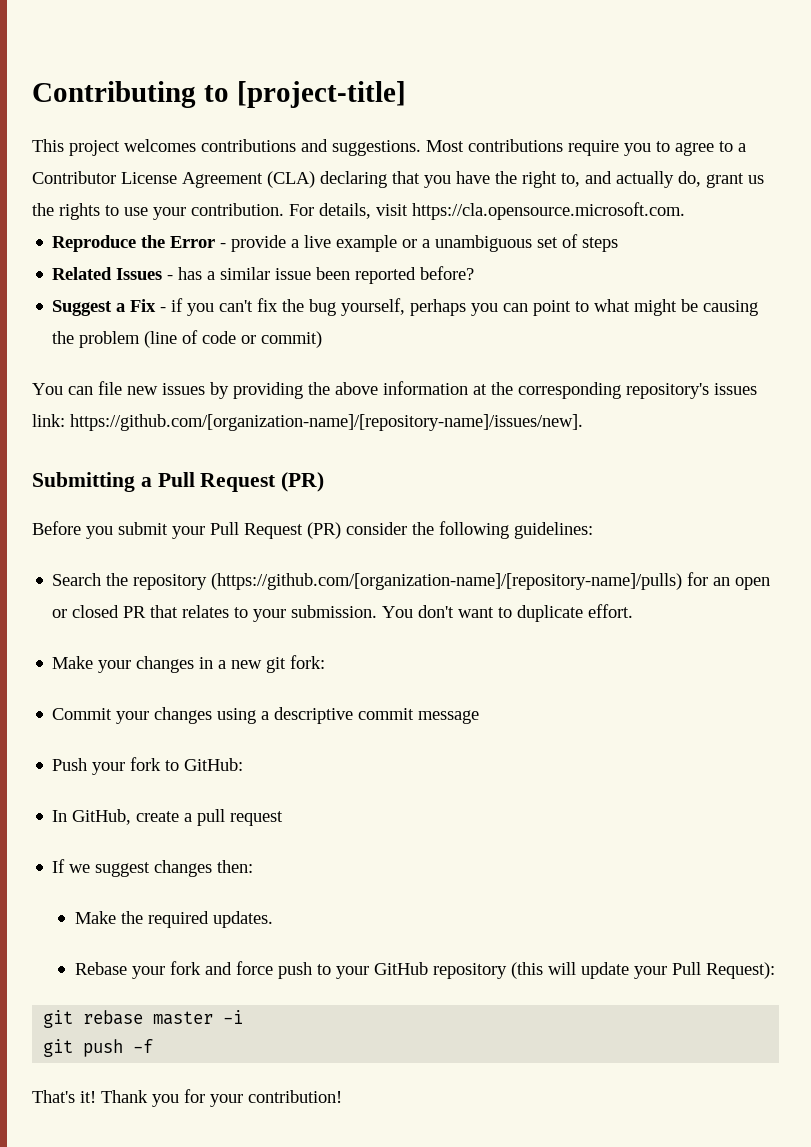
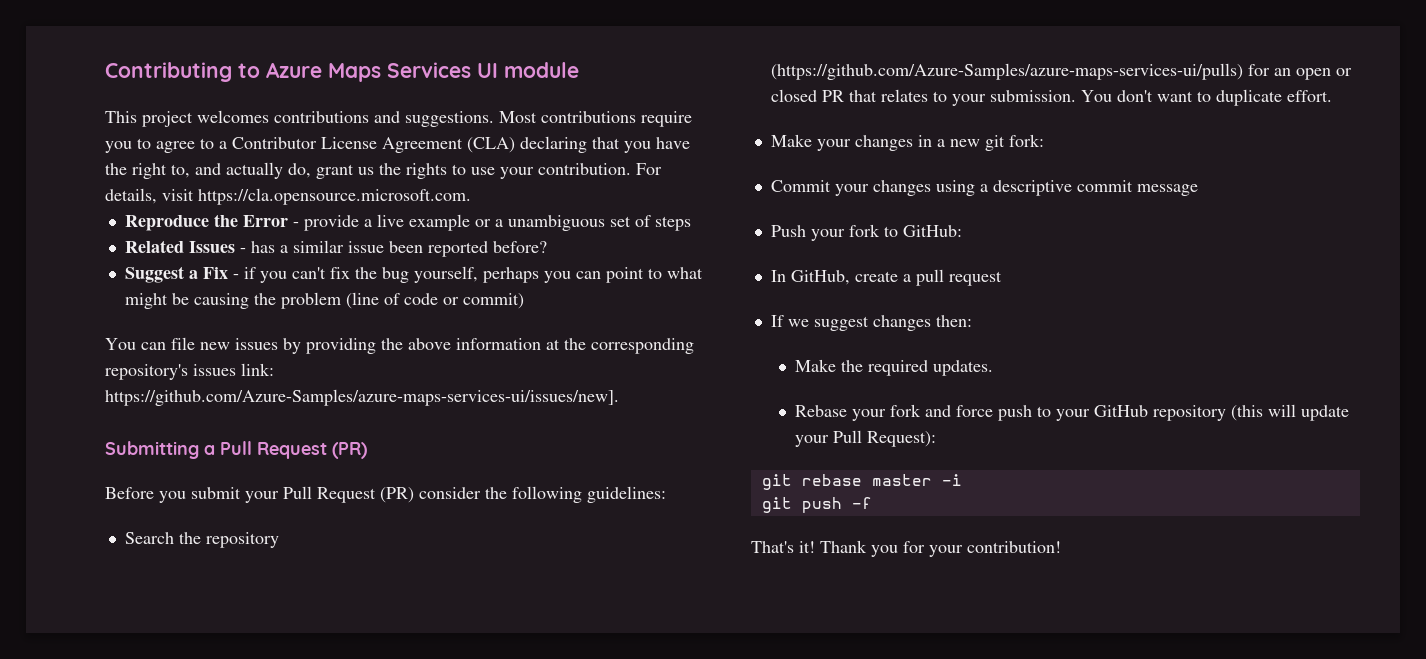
- Contributing to [project-title]
+ Contributing to Azure Maps Services UI module
- You can file new issues by providing the above information at the corresponding repository's issues link: https://github.com/[organization-name]/[repository-name]/issues/new].
+ You can file new issues by providing the above information at the corresponding repository's issues link: https://github.com/Azure-Samples/azure-maps-services-ui/issues/new].
- Search the repository (https://github.com/[organization-name]/[repository-name]/pulls) for an open or closed PR that relates to your submission.
+ Search the repository (https://github.com/Azure-Samples/azure-maps-services-ui/pulls) for an open or closed PR that relates to your submission.

